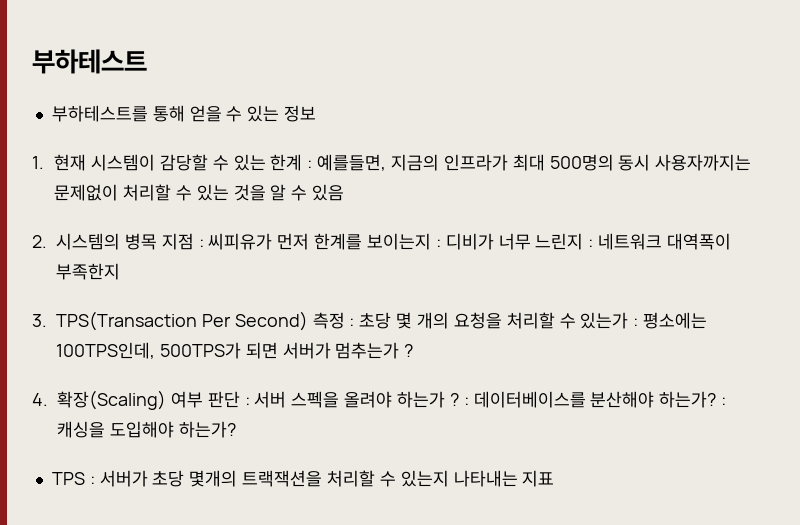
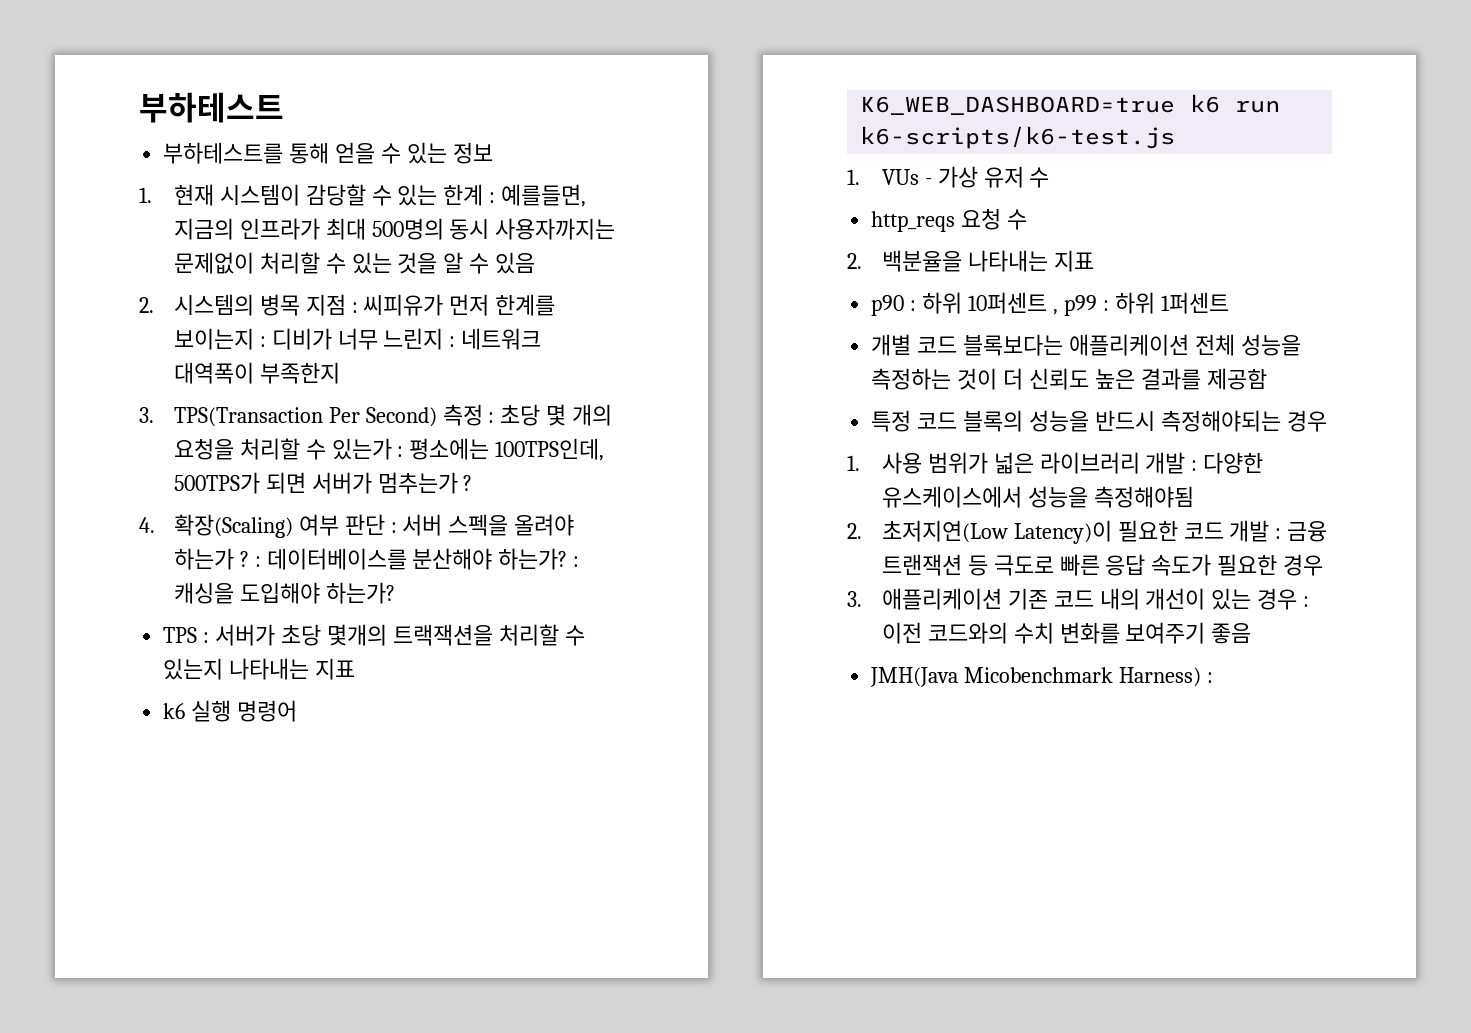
+ k6 실행 명령어
+ K6_WEB_DASHBOARD=true k6 run k6-scripts/k6-test.js
+ 1. VUs - 가상 유저 수
+ http_reqs 요청 수
+ 2. 백분율을 나타내는 지표
+ p90 : 하위 10퍼센트 , p99 : 하위 1퍼센트
+ 개별 코드 블록보다는 애플리케이션 전체 성능을 측정하는 것이 더 신뢰도 높은 결과를 제공함
+ 특정 코드 블록의 성능을 반드시 측정해야되는 경우
+ 1. 사용 범위가 넓은 라이브러리 개발 : 다양한 유스케이스에서 성능을 측정해야됨
+ 2. 초저지연(Low Latency)이 필요한 코드 개발 : 금융 트랜잭션 등 극도로 빠른 응답 속도가 필요한 경우
+ 3. 애플리케이션 기존 코드 내의 개선이 있는 경우 : 이전 코드와의 수치 변화를 보여주기 좋음
+ JMH(Java Micobenchmark Harness) :

